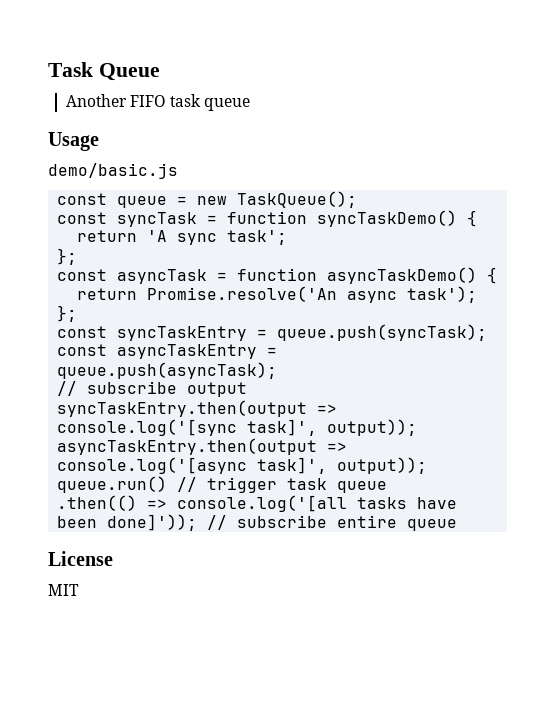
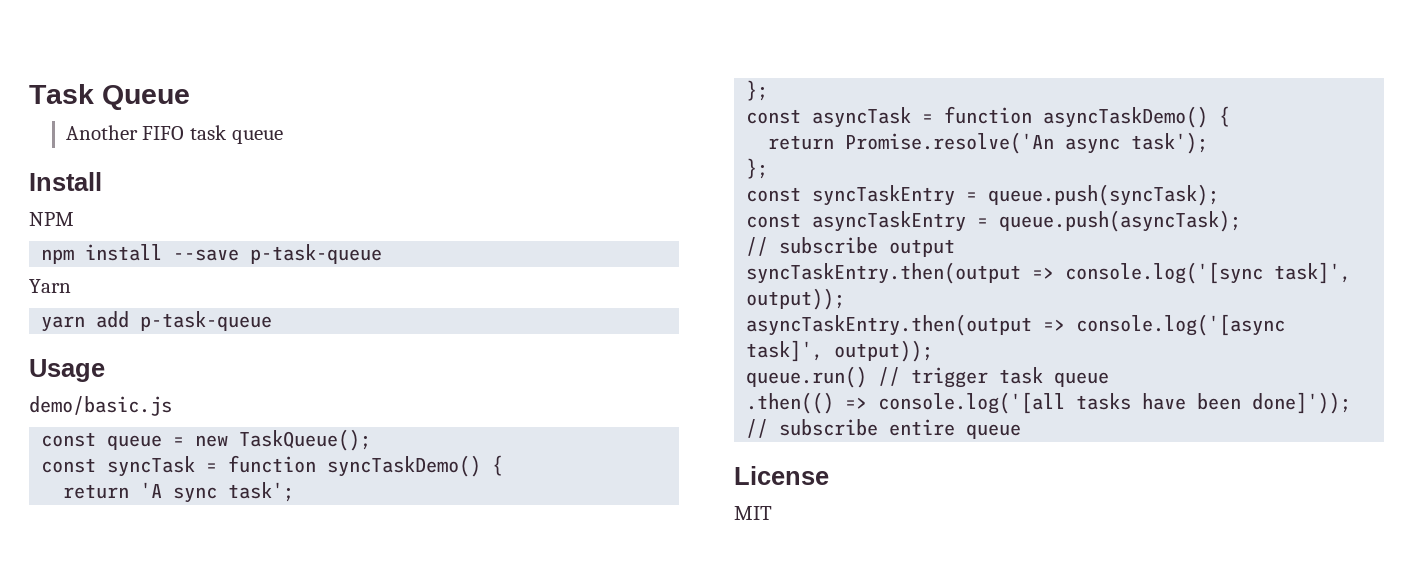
+ Install
+ NPM
+ npm install --save p-task-queue
+ Yarn
+ yarn add p-task-queue

